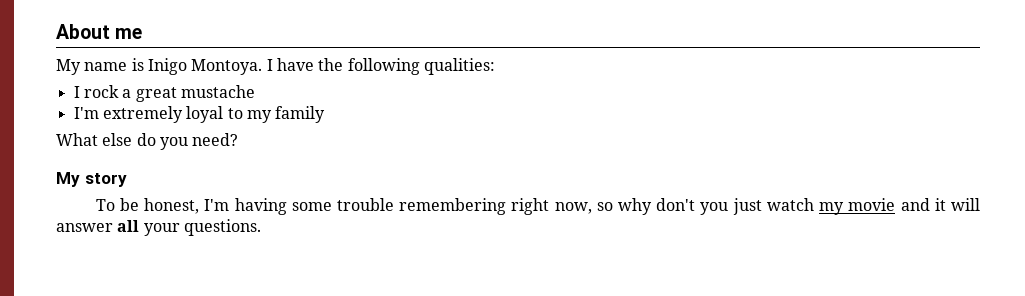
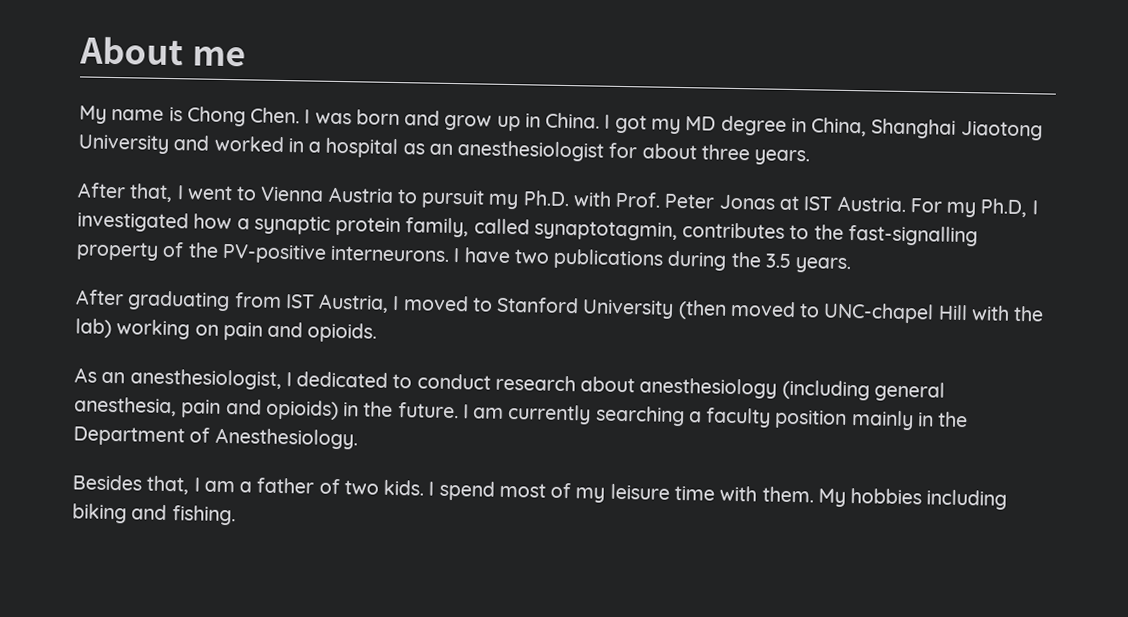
- My name is Inigo Montoya. I have the following qualities:
- I rock a great mustache
- I'm extremely loyal to my family
- What else do you need?
- My story
- To be honest, I'm having some trouble remembering right now, so why don't you just watch my movie and it will answer all your questions.
+ My name is Chong Chen. I was born and grow up in China. I got my MD degree in China, Shanghai Jiaotong University and worked in a hospital as an anesthesiologist for about three years.
+ After that, I went to Vienna Austria to pursuit my Ph.D. with Prof. Peter Jonas at IST Austria. For my Ph.D, I investigated how a synaptic protein family, called synaptotagmin, contributes to the fast-signalling property of the PV-positive interneurons. I have two publications during the 3.5 years.
+ After graduating from IST Austria, I moved to Stanford University (then moved to UNC-chapel Hill with the lab) working on pain and opioids.
+ As an anesthesiologist, I dedicated to conduct research about anesthesiology (including general anesthesia, pain and opioids) in the future. I am currently searching a faculty position mainly in the Department of Anesthesiology.
+ Besides that, I am a father of two kids. I spend most of my leisure time with them. My hobbies including biking and fishing.

